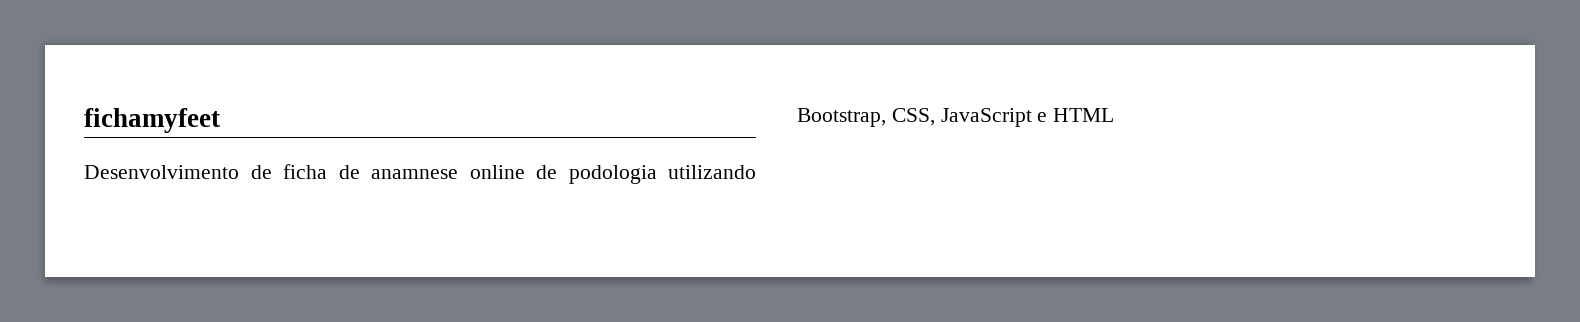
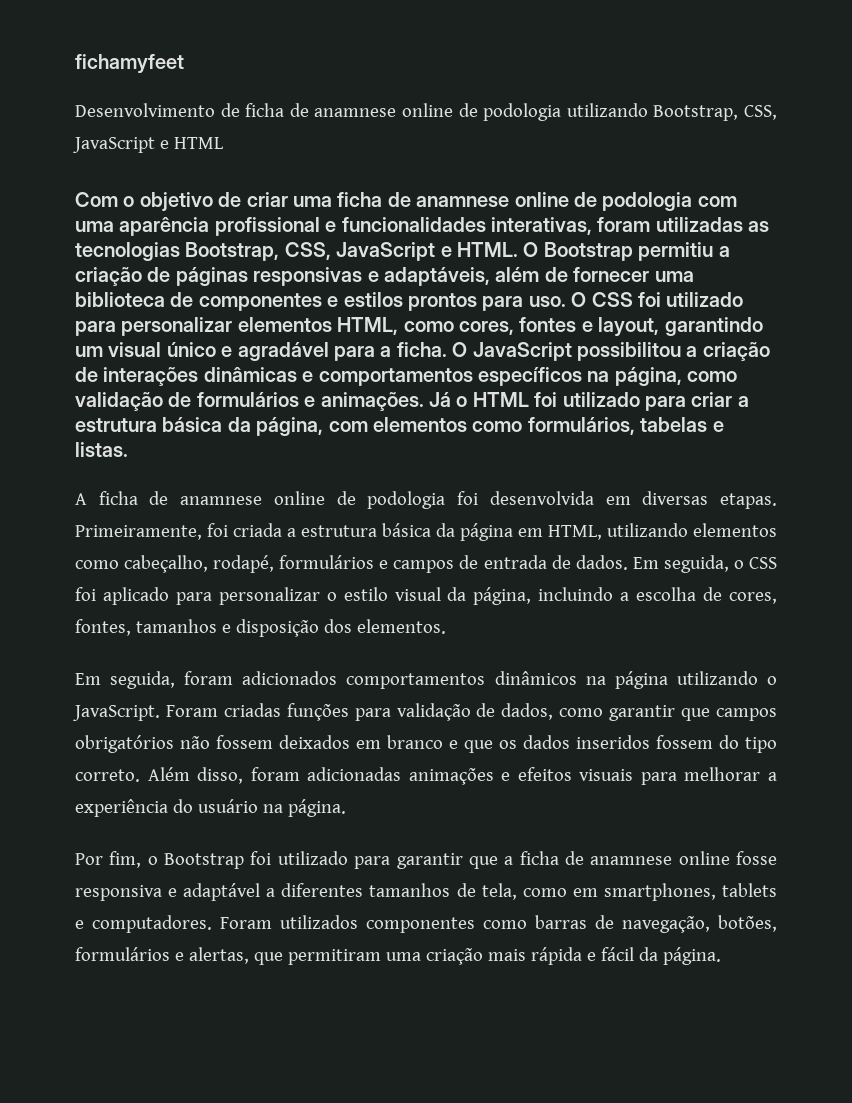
+ Com o objetivo de criar uma ficha de anamnese online de podologia com uma aparência profissional e funcionalidades interativas, foram utilizadas as tecnologias Bootstrap, CSS, JavaScript e HTML. O Bootstrap permitiu a criação de páginas responsivas e adaptáveis, além de fornecer uma biblioteca de componentes e estilos prontos para uso. O CSS foi utilizado para personalizar elementos HTML, como cores, fontes e layout, garantindo um visual único e agradável para a ficha. O JavaScript possibilitou a criação de interações dinâmicas e comportamentos específicos na página, como validação de formulários e animações. Já o HTML foi utilizado para criar a estrutura básica da página, com elementos como formulários, tabelas e listas.
+ A ficha de anamnese online de podologia foi desenvolvida em diversas etapas. Primeiramente, foi criada a estrutura básica da página em HTML, utilizando elementos como cabeçalho, rodapé, formulários e campos de entrada de dados. Em seguida, o CSS foi aplicado para personalizar o estilo visual da página, incluindo a escolha de cores, fontes, tamanhos e disposição dos elementos.
+ Em seguida, foram adicionados comportamentos dinâmicos na página utilizando o JavaScript. Foram criadas funções para validação de dados, como garantir que campos obrigatórios não fossem deixados em branco e que os dados inseridos fossem do tipo correto. Além disso, foram adicionadas animações e efeitos visuais para melhorar a experiência do usuário na página.
+ Por fim, o Bootstrap foi utilizado para garantir que a ficha de anamnese online fosse responsiva e adaptável a diferentes tamanhos de tela, como em smartphones, tablets e computadores. Foram utilizados componentes como barras de navegação, botões, formulários e alertas, que permitiram uma criação mais rápida e fácil da página.

